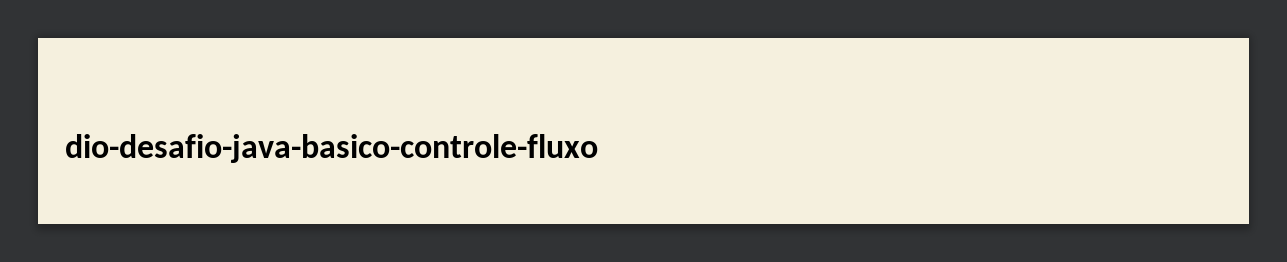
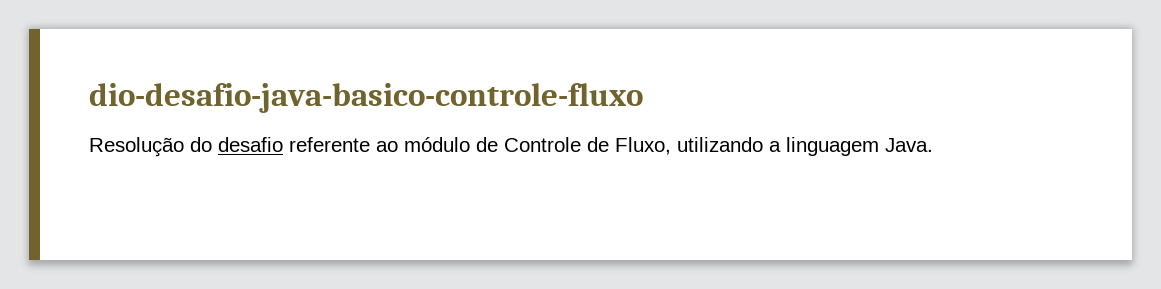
+ Resolução do desafio referente ao módulo de Controle de Fluxo, utilizando a linguagem Java.

